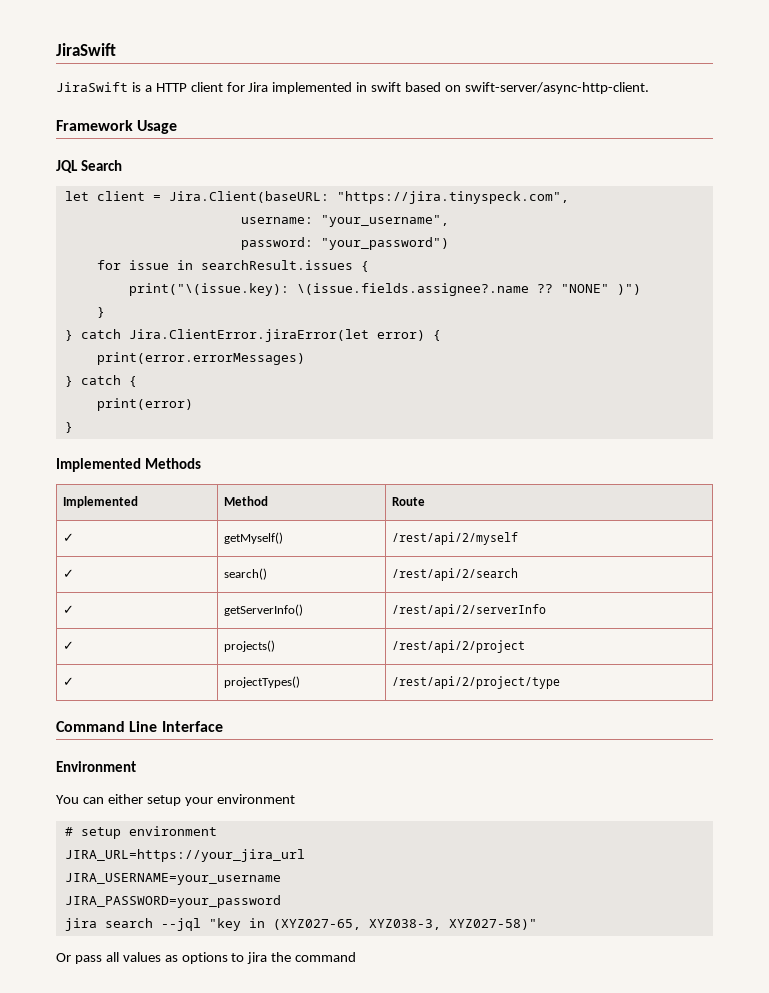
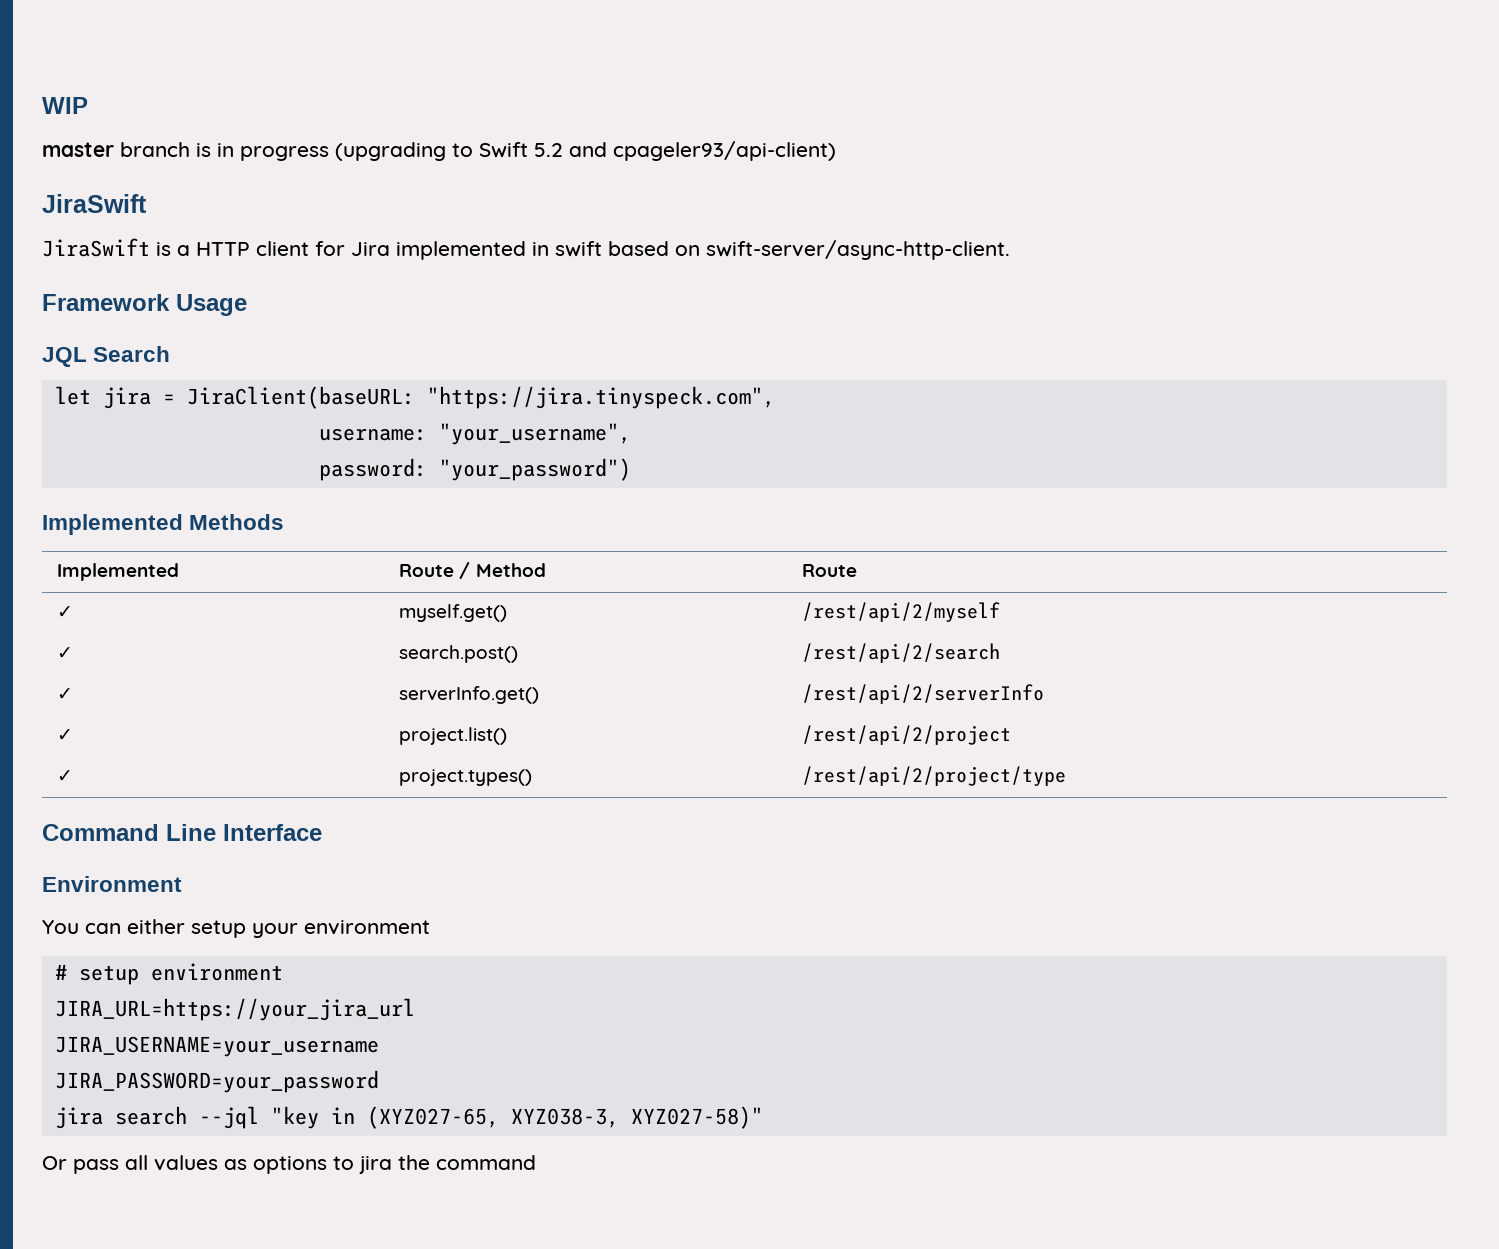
+ WIP
+ master branch is in progress (upgrading to Swift 5.2 and cpageler93/api-client)
- let client = Jira.Client(baseURL: "https://jira.tinyspeck.com",
+ let jira = JiraClient(baseURL: "https://jira.tinyspeck.com",
- for issue in searchResult.issues {
- print("\(issue.key): \(issue.fields.assignee?.name ?? "NONE" )")
- }
- } catch Jira.ClientError.jiraError(let error) {
- print(error.errorMessages)
- } catch {
- print(error)
- }
- Implemented | Method | Route
+ Implemented | Route / Method | Route
- ✓ | getMyself() | /rest/api/2/myself
+ ✓ | myself.get() | /rest/api/2/myself
- ✓ | search() | /rest/api/2/search
+ ✓ | search.post() | /rest/api/2/search
- ✓ | getServerInfo() | /rest/api/2/serverInfo
+ ✓ | serverInfo.get() | /rest/api/2/serverInfo
- ✓ | projects() | /rest/api/2/project
+ ✓ | project.list() | /rest/api/2/project
- ✓ | projectTypes() | /rest/api/2/project/type
+ ✓ | project.types() | /rest/api/2/project/type

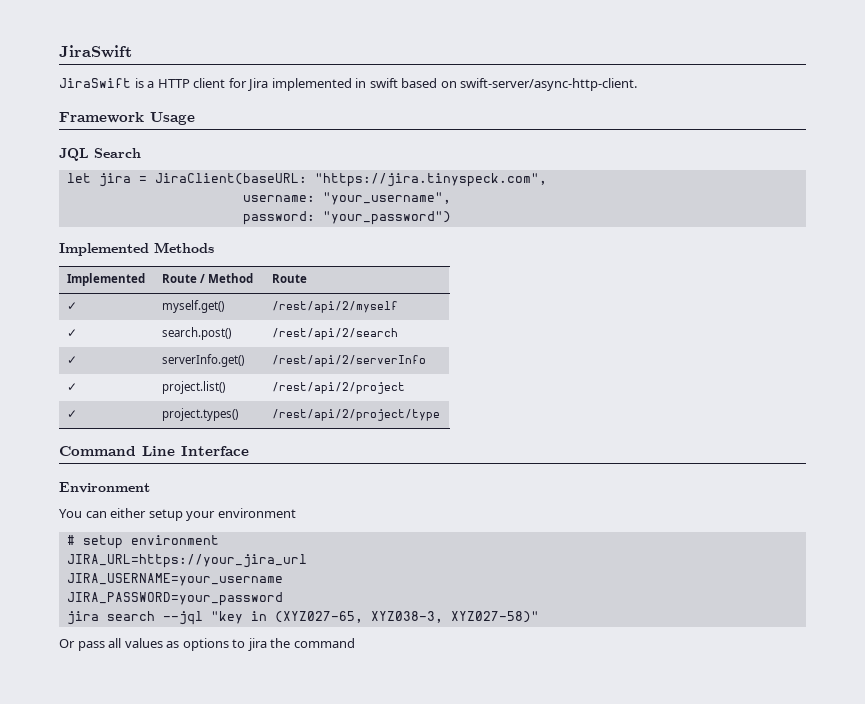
- WIP
- master branch is in progress (upgrading to Swift 5.2 and cpageler93/api-client)

